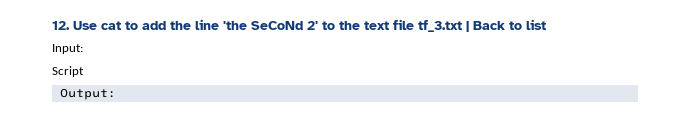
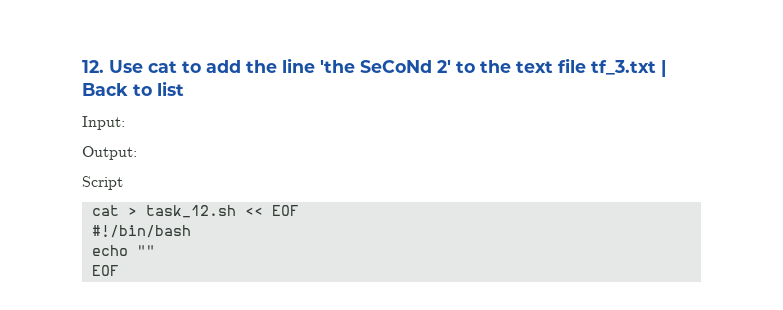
+ Output:
- Output:
+ cat > task_12.sh << EOF
+ #!/bin/bash
+ echo ""
+ EOF

